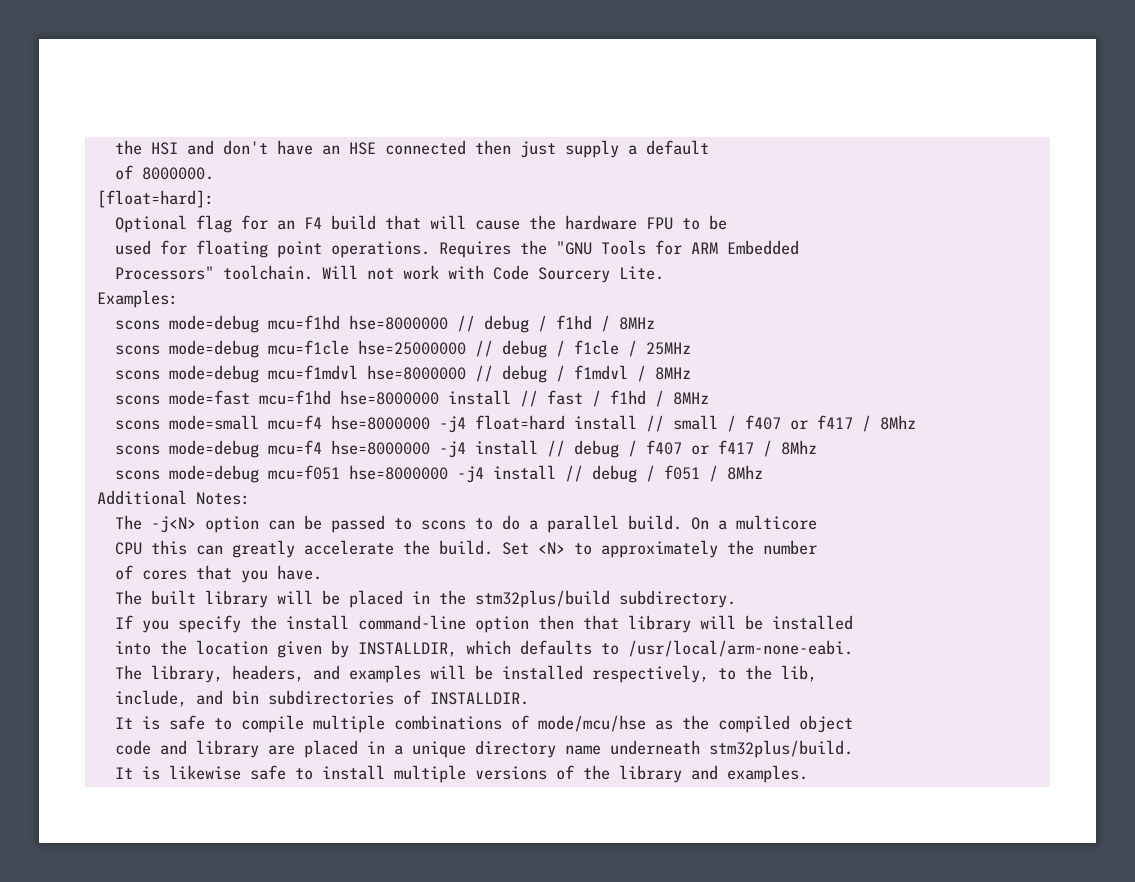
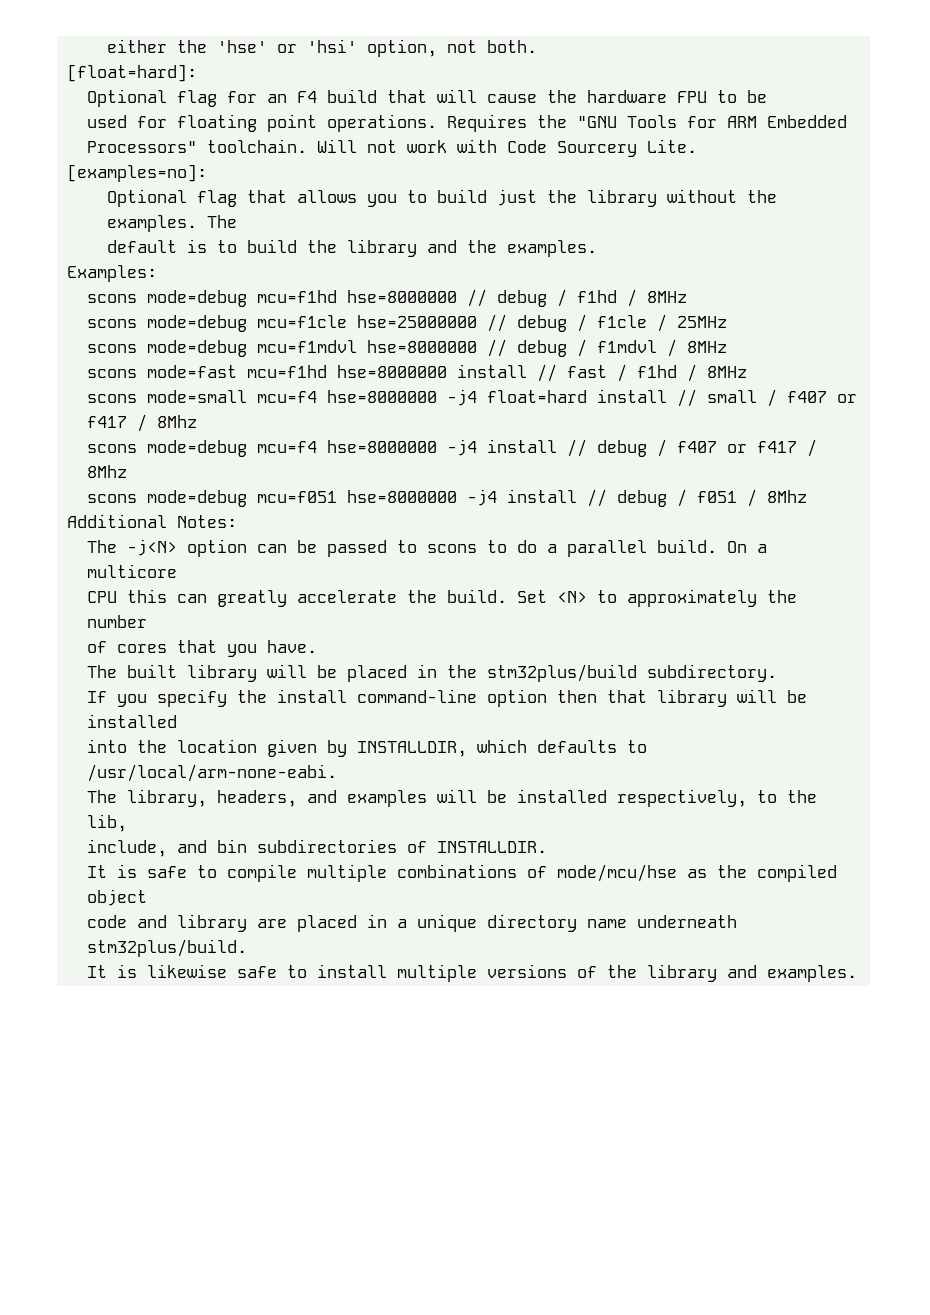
- the HSI and don't have an HSE connected then just supply a default
- of 8000000.
+ either the 'hse' or 'hsi' option, not both.
+ [examples=no]:
+ Optional flag that allows you to build just the library without the examples. The
+ default is to build the library and the examples.

